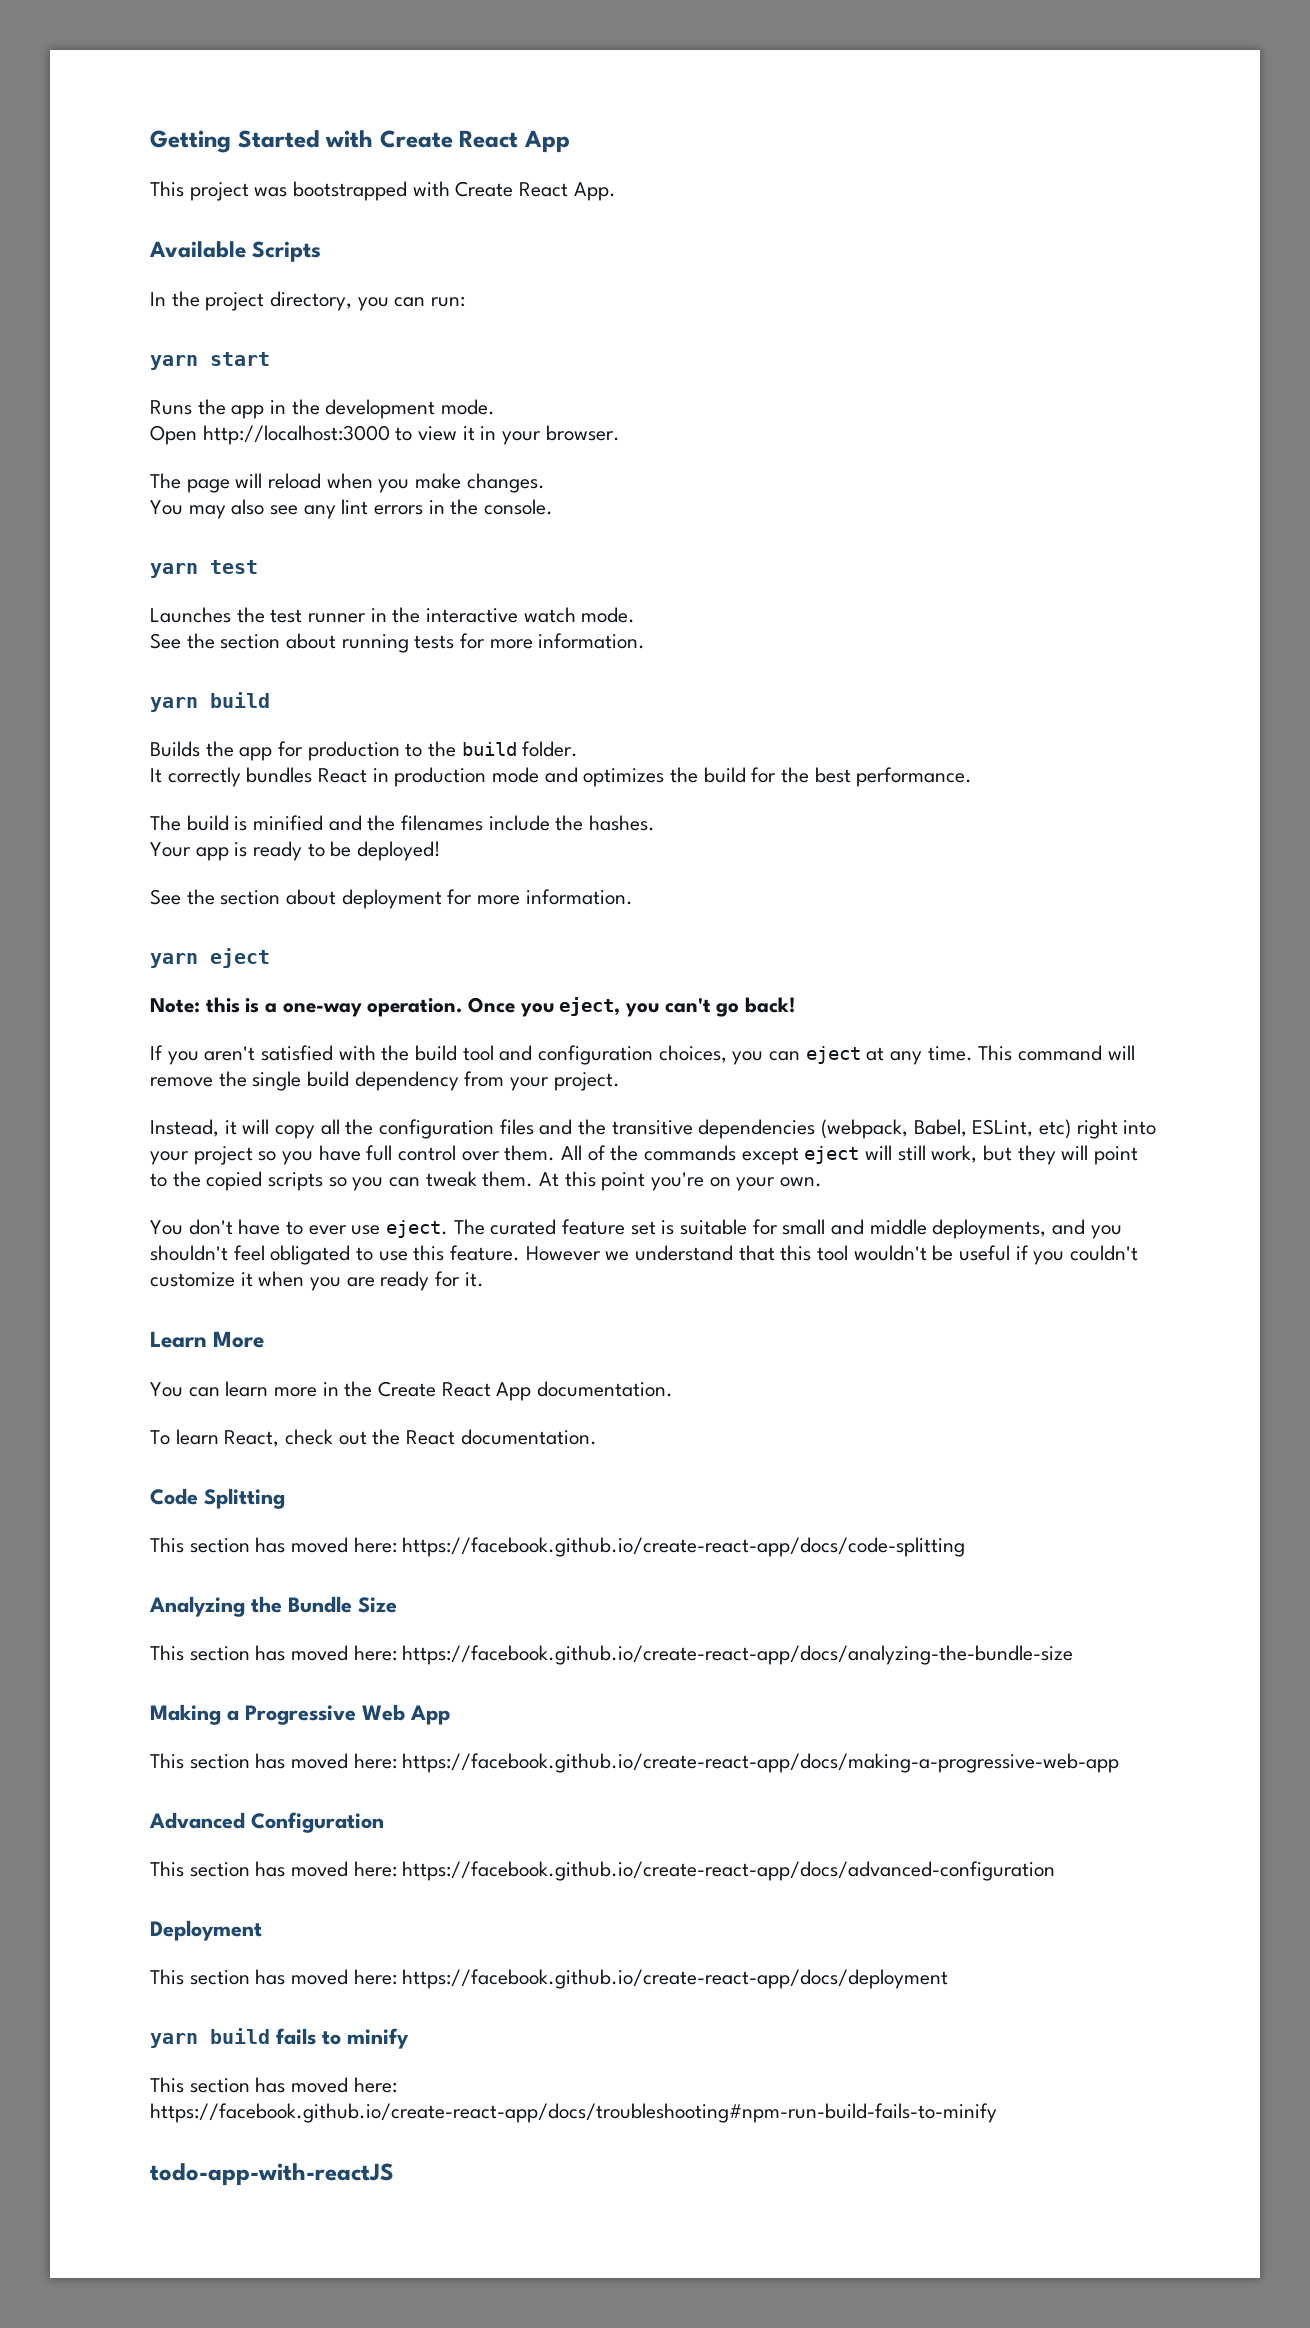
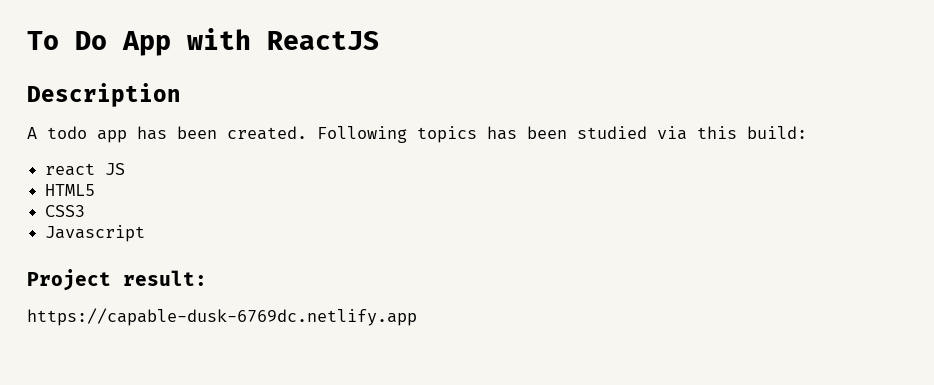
- Getting Started with Create React App
- This project was bootstrapped with Create React App.
- Available Scripts
- In the project directory, you can run:
- yarn start
- Runs the app in the development mode.
- Open http://localhost:3000 to view it in your browser.
- The page will reload when you make changes.
- You may also see any lint errors in the console.
- yarn test
- Launches the test runner in the interactive watch mode.
- See the section about running tests for more information.
- yarn build
- Builds the app for production to the build folder.
- It correctly bundles React in production mode and optimizes the build for the best performance.
- The build is minified and the filenames include the hashes.
- Your app is ready to be deployed!
- See the section about deployment for more information.
- yarn eject
- Note: this is a one-way operation. Once you eject, you can't go back!
- If you aren't satisfied with the build tool and configuration choices, you can eject at any time. This command will remove the single build dependency from your project.
- Instead, it will copy all the configuration files and the transitive dependencies (webpack, Babel, ESLint, etc) right into your project so you have full control over them. All of the commands except eject will still work, but they will point to the copied scripts so you can tweak them. At this point you're on your own.
- You don't have to ever use eject. The curated feature set is suitable for small and middle deployments, and you shouldn't feel obligated to use this feature. However we understand that this tool wouldn't be useful if you couldn't customize it when you are ready for it.
- Learn More
- You can learn more in the Create React App documentation.
- To learn React, check out the React documentation.
- Code Splitting
- This section has moved here: https://facebook.github.io/create-react-app/docs/code-splitting
- Analyzing the Bundle Size
- This section has moved here: https://facebook.github.io/create-react-app/docs/analyzing-the-bundle-size
- Making a Progressive Web App
- This section has moved here: https://facebook.github.io/create-react-app/docs/making-a-progressive-web-app
- Advanced Configuration
- This section has moved here: https://facebook.github.io/create-react-app/docs/advanced-configuration
- Deployment
- This section has moved here: https://facebook.github.io/create-react-app/docs/deployment
- yarn build fails to minify
- This section has moved here: https://facebook.github.io/create-react-app/docs/troubleshooting#npm-run-build-fails-to-minify
- todo-app-with-reactJS
+ To Do App with ReactJS
+ Description
+ A todo app has been created. Following topics has been studied via this build:
+ react JS
+ HTML5
+ CSS3
+ Javascript
+ Project result:
+ https://capable-dusk-6769dc.netlify.app

